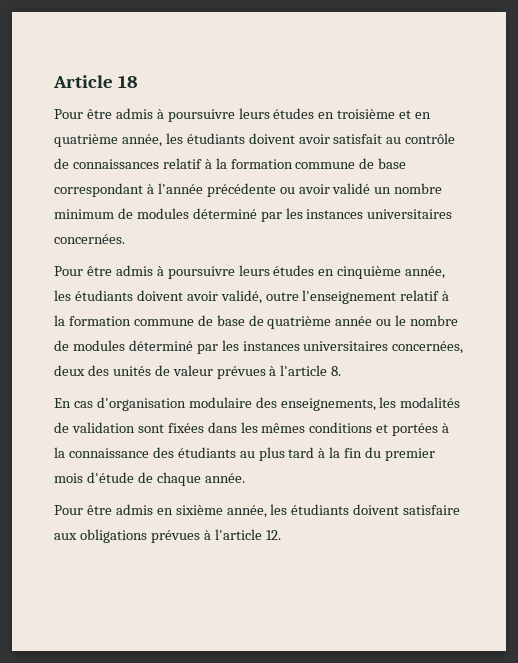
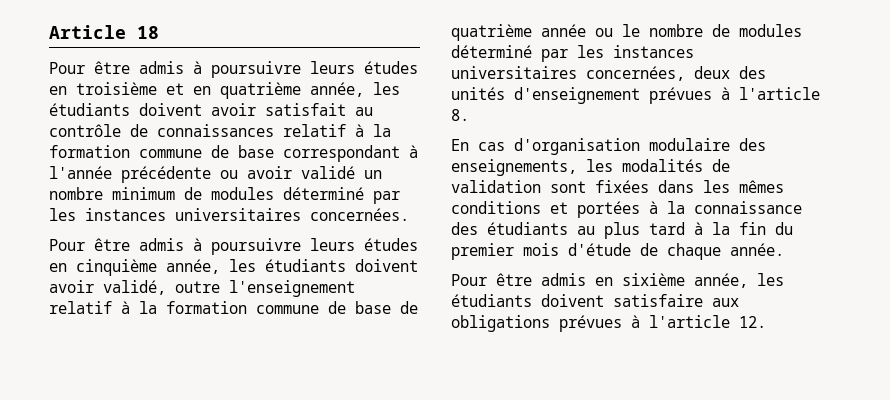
- Pour être admis à poursuivre leurs études en cinquième année, les étudiants doivent avoir validé, outre l'enseignement relatif à la formation commune de base de quatrième année ou le nombre de modules déterminé par les instances universitaires concernées, deux des unités de valeur prévues à l'article 8.
+ Pour être admis à poursuivre leurs études en cinquième année, les étudiants doivent avoir validé, outre l'enseignement relatif à la formation commune de base de quatrième année ou le nombre de modules déterminé par les instances universitaires concernées, deux des unités d'enseignement prévues à l'article 8.

